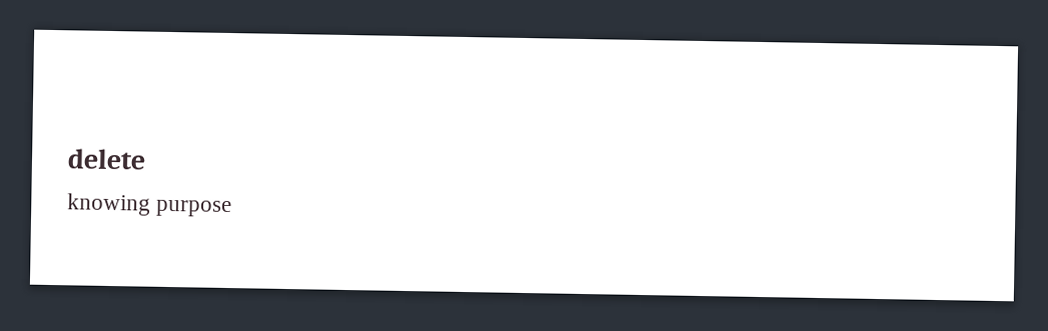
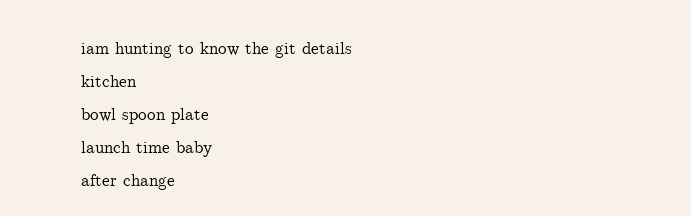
- delete
- knowing purpose
+ iam hunting to know the git details
+ kitchen
+ bowl spoon plate
+ launch time baby
+ after change

